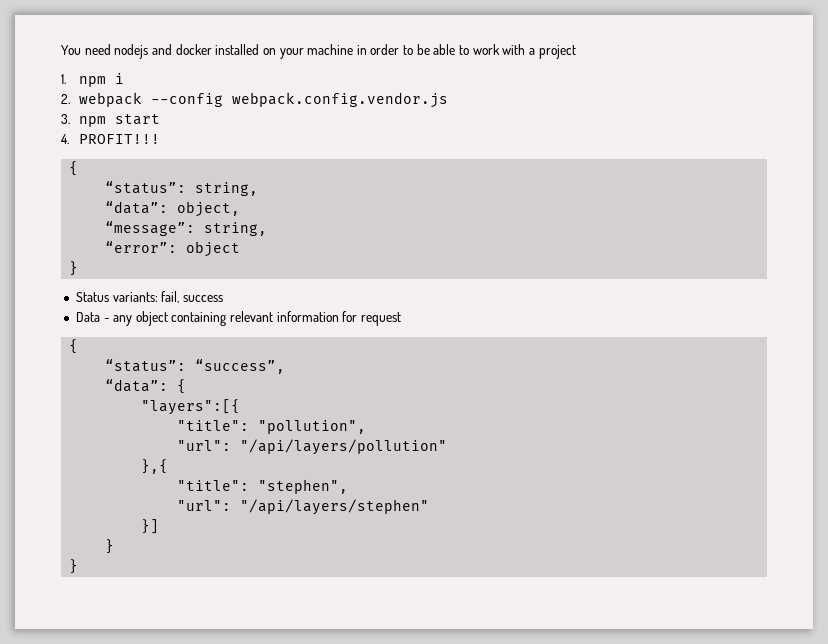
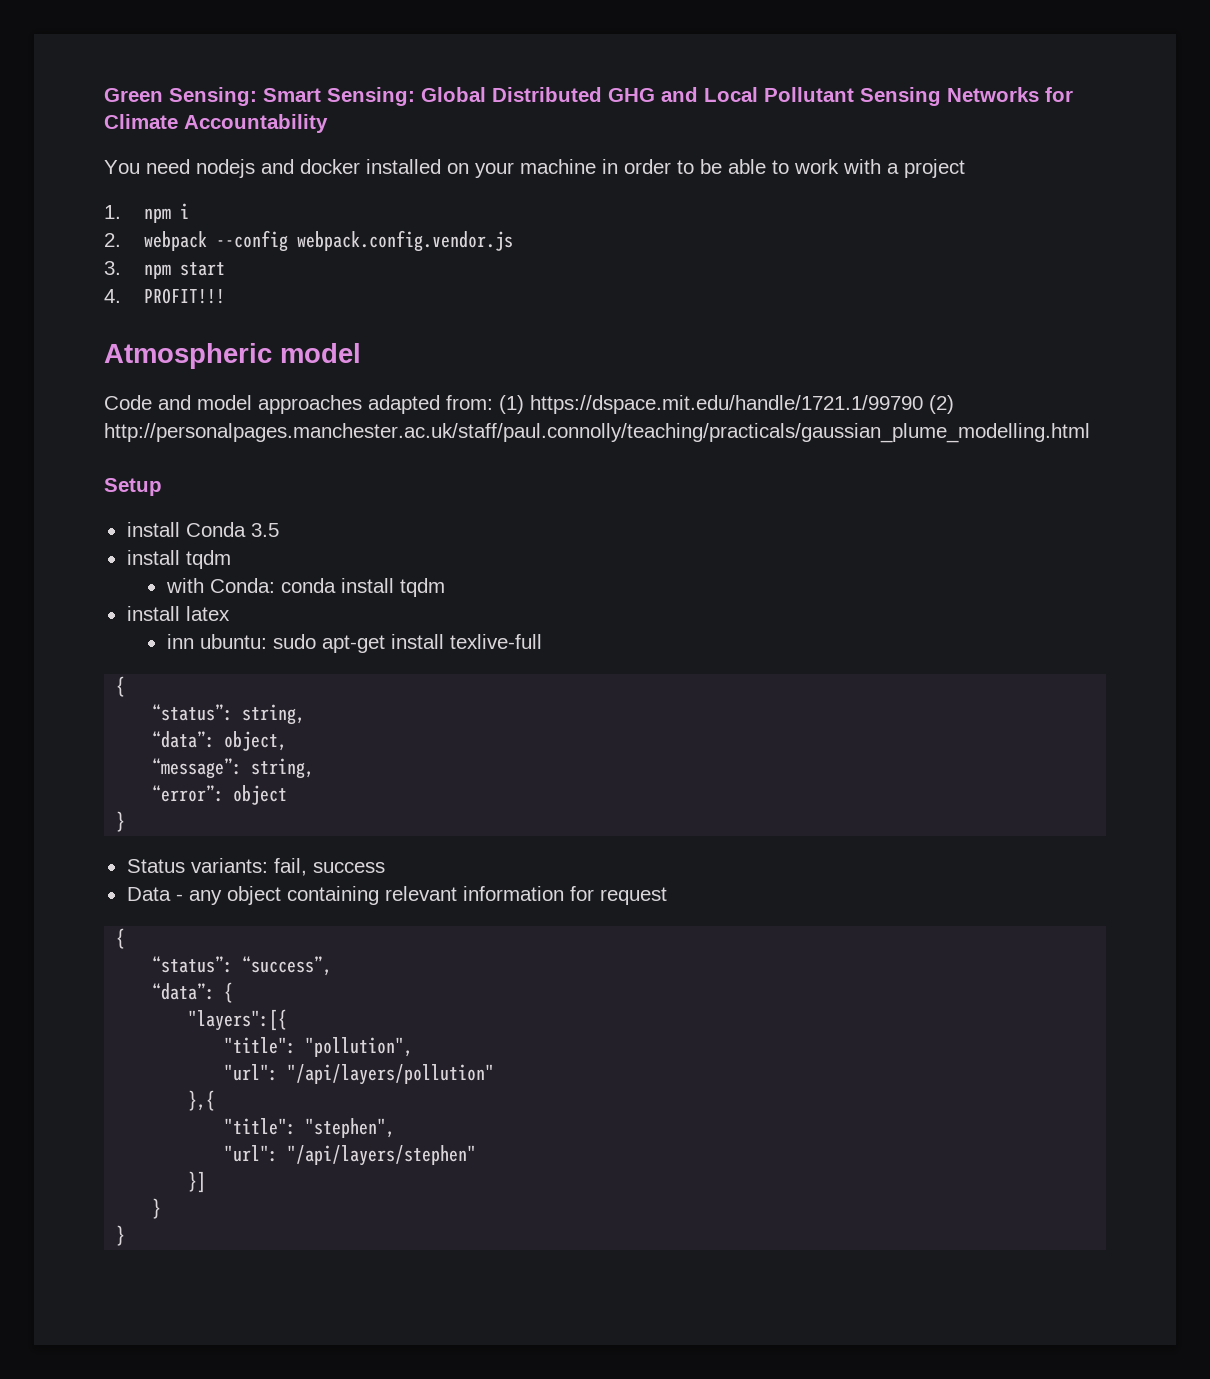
+ Green Sensing: Smart Sensing: Global Distributed GHG and Local Pollutant Sensing Networks for Climate Accountability
+ Atmospheric model
+ Code and model approaches adapted from: (1) https://dspace.mit.edu/handle/1721.1/99790 (2) http://personalpages.manchester.ac.uk/staff/paul.connolly/teaching/practicals/gaussian_plume_modelling.html
+ Setup
+ install Conda 3.5
+ install tqdm
+ with Conda: conda install tqdm
+ install latex
+ inn ubuntu: sudo apt-get install texlive-full

